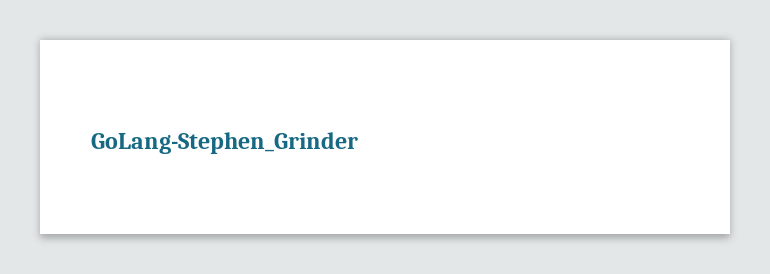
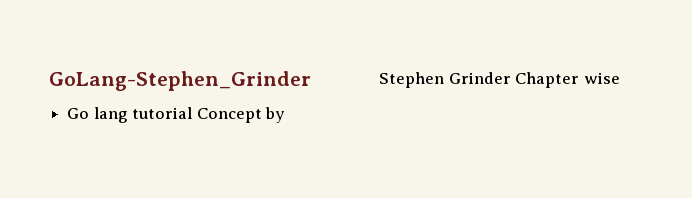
+ Go lang tutorial Concept by Stephen Grinder Chapter wise

